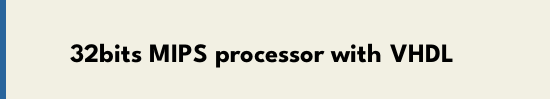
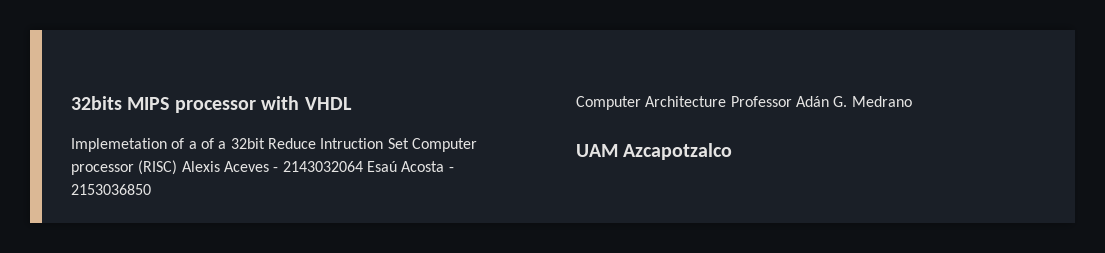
+ Implemetation of a of a 32bit Reduce Intruction Set Computer processor (RISC) Alexis Aceves - 2143032064 Esaú Acosta - 2153036850
+ Computer Architecture Professor Adán G. Medrano
+ UAM Azcapotzalco

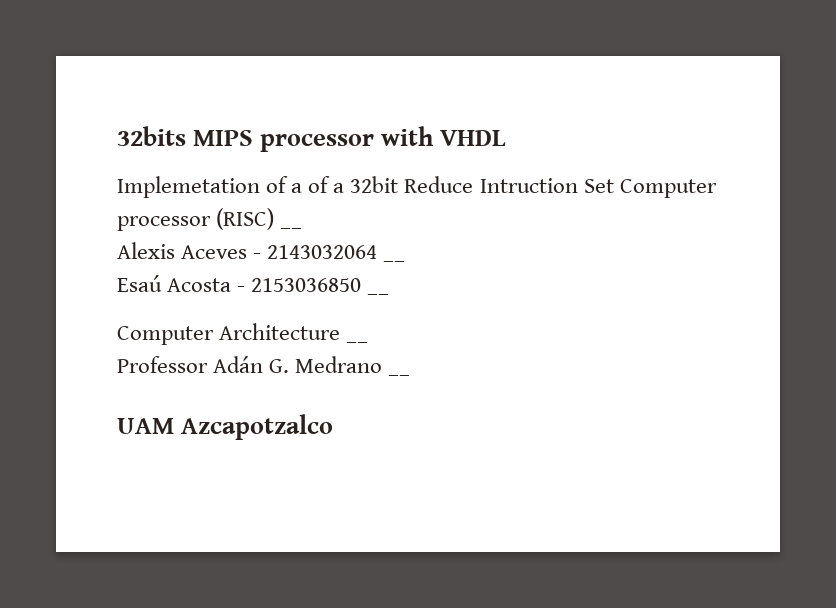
- Implemetation of a of a 32bit Reduce Intruction Set Computer processor (RISC) Alexis Aceves - 2143032064 Esaú Acosta - 2153036850
+ Implemetation of a of a 32bit Reduce Intruction Set Computer processor (RISC) __
+ Alexis Aceves - 2143032064 __
+ Esaú Acosta - 2153036850 __
- Computer Architecture Professor Adán G. Medrano
+ Computer Architecture __
+ Professor Adán G. Medrano __

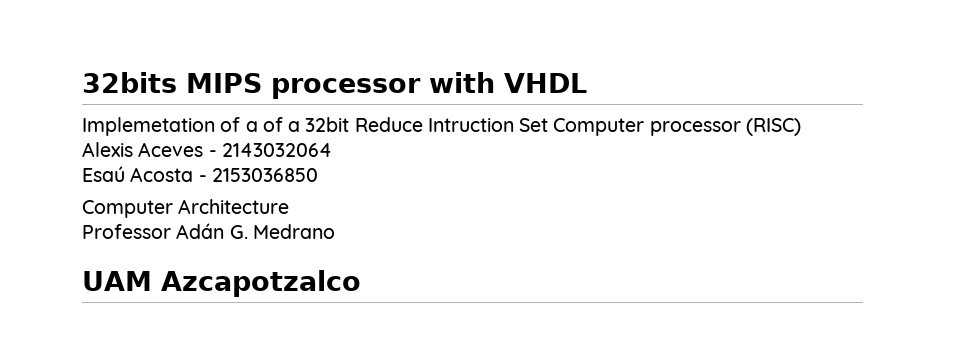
- Implemetation of a of a 32bit Reduce Intruction Set Computer processor (RISC) __
+ Implemetation of a of a 32bit Reduce Intruction Set Computer processor (RISC)
- Alexis Aceves - 2143032064 __
+ Alexis Aceves - 2143032064
- Esaú Acosta - 2153036850 __
+ Esaú Acosta - 2153036850
- Computer Architecture __
+ Computer Architecture
- Professor Adán G. Medrano __
+ Professor Adán G. Medrano

